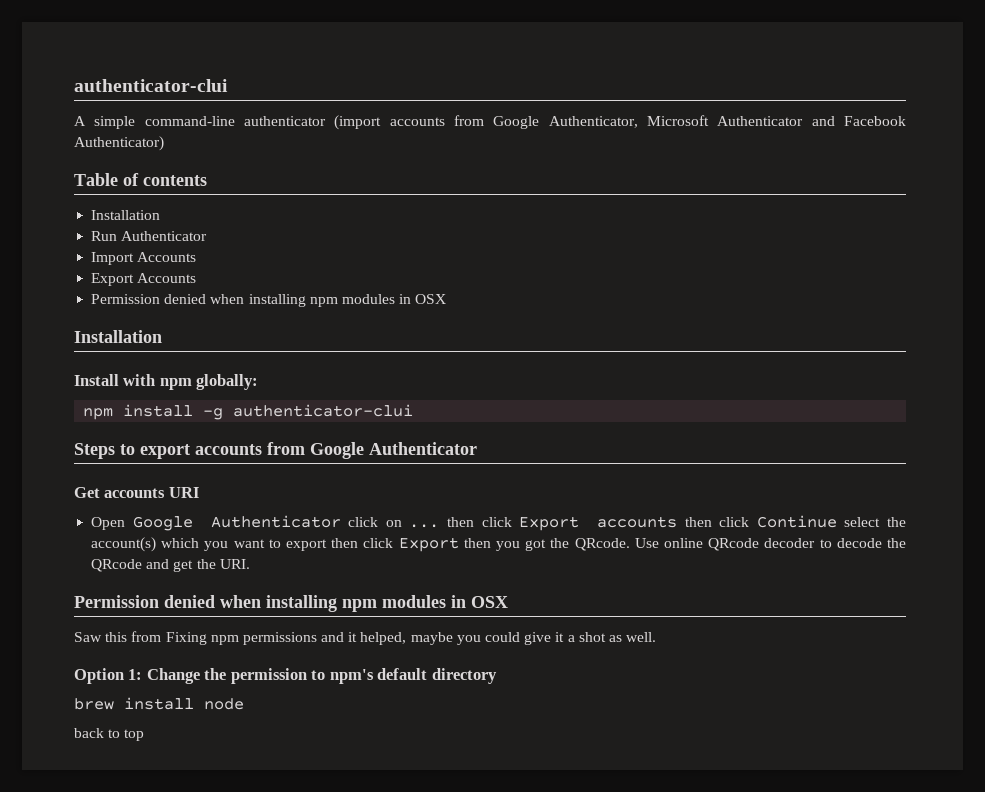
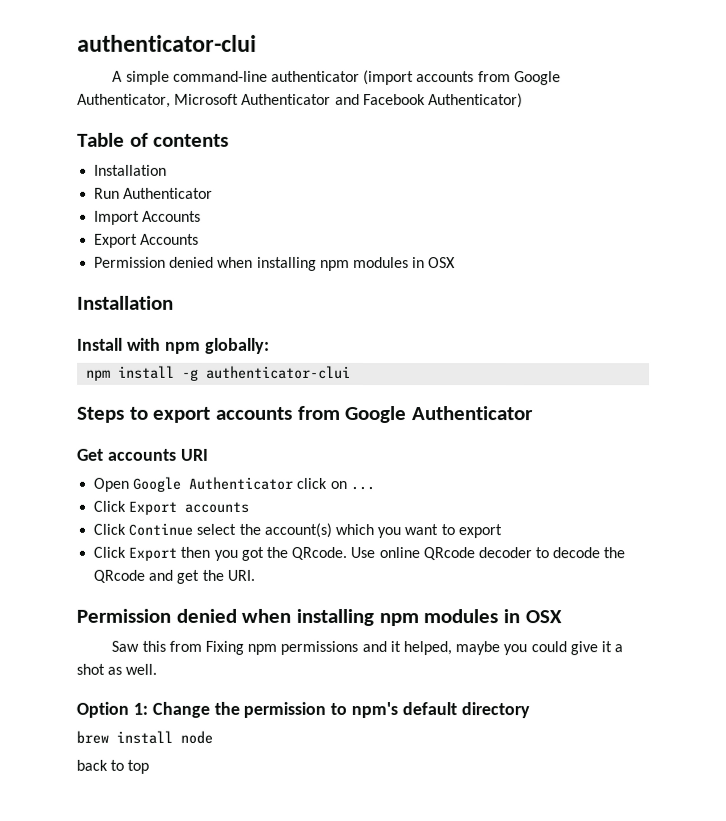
- Open Google Authenticator click on ... then click Export accounts then click Continue select the account(s) which you want to export then click Export then you got the QRcode.
+ Open Google Authenticator click on ...
+ Click Export accounts
+ Click Continue select the account(s) which you want to export
+ Click Export then you got the QRcode.

